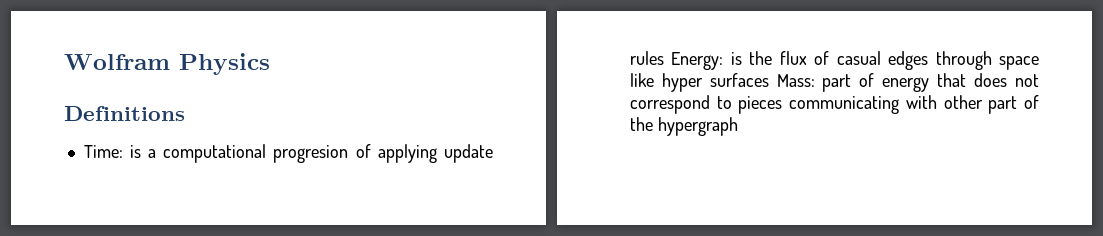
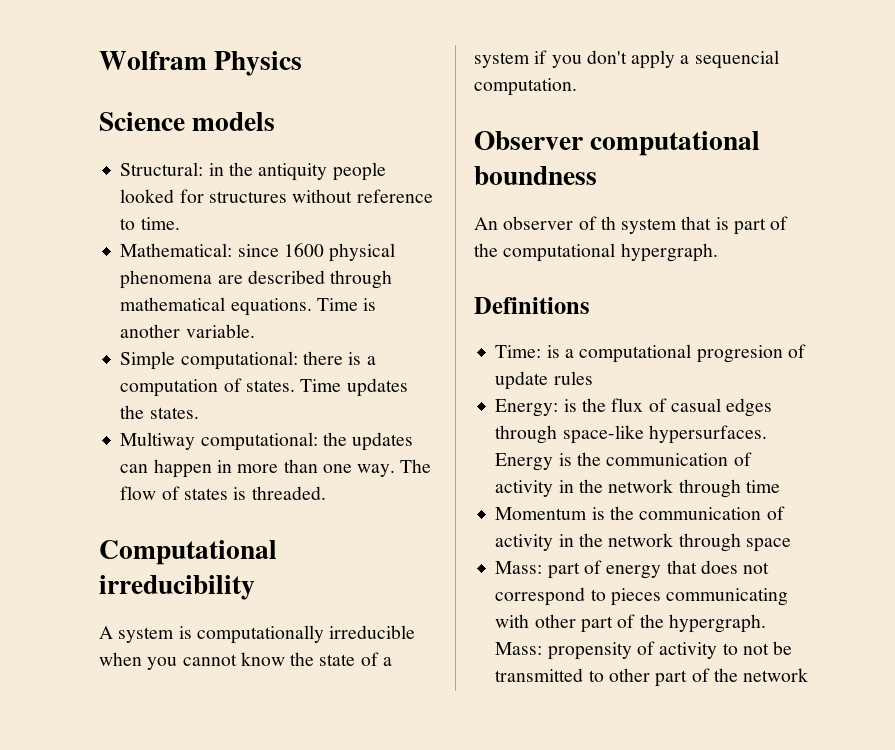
+ Science models
+ Structural: in the antiquity people looked for structures without reference to time.
+ Mathematical: since 1600 physical phenomena are described through mathematical equations. Time is another variable.
+ Simple computational: there is a computation of states. Time updates the states.
+ Multiway computational: the updates can happen in more than one way. The flow of states is threaded.
+ Computational irreducibility
+ A system is computationally irreducible when you cannot know the state of a system if you don't apply a sequencial computation.
+ Observer computational boundness
+ An observer of th system that is part of the computational hypergraph.
- Time: is a computational progresion of applying update rules Energy: is the flux of casual edges through space like hyper surfaces Mass: part of energy that does not correspond to pieces communicating with other part of the hypergraph
+ Time: is a computational progresion of update rules
+ Energy: is the flux of casual edges through space-like hypersurfaces. Energy is the communication of activity in the network through time
+ Momentum is the communication of activity in the network through space
+ Mass: part of energy that does not correspond to pieces communicating with other part of the hypergraph. Mass: propensity of activity to not be transmitted to other part of the network

